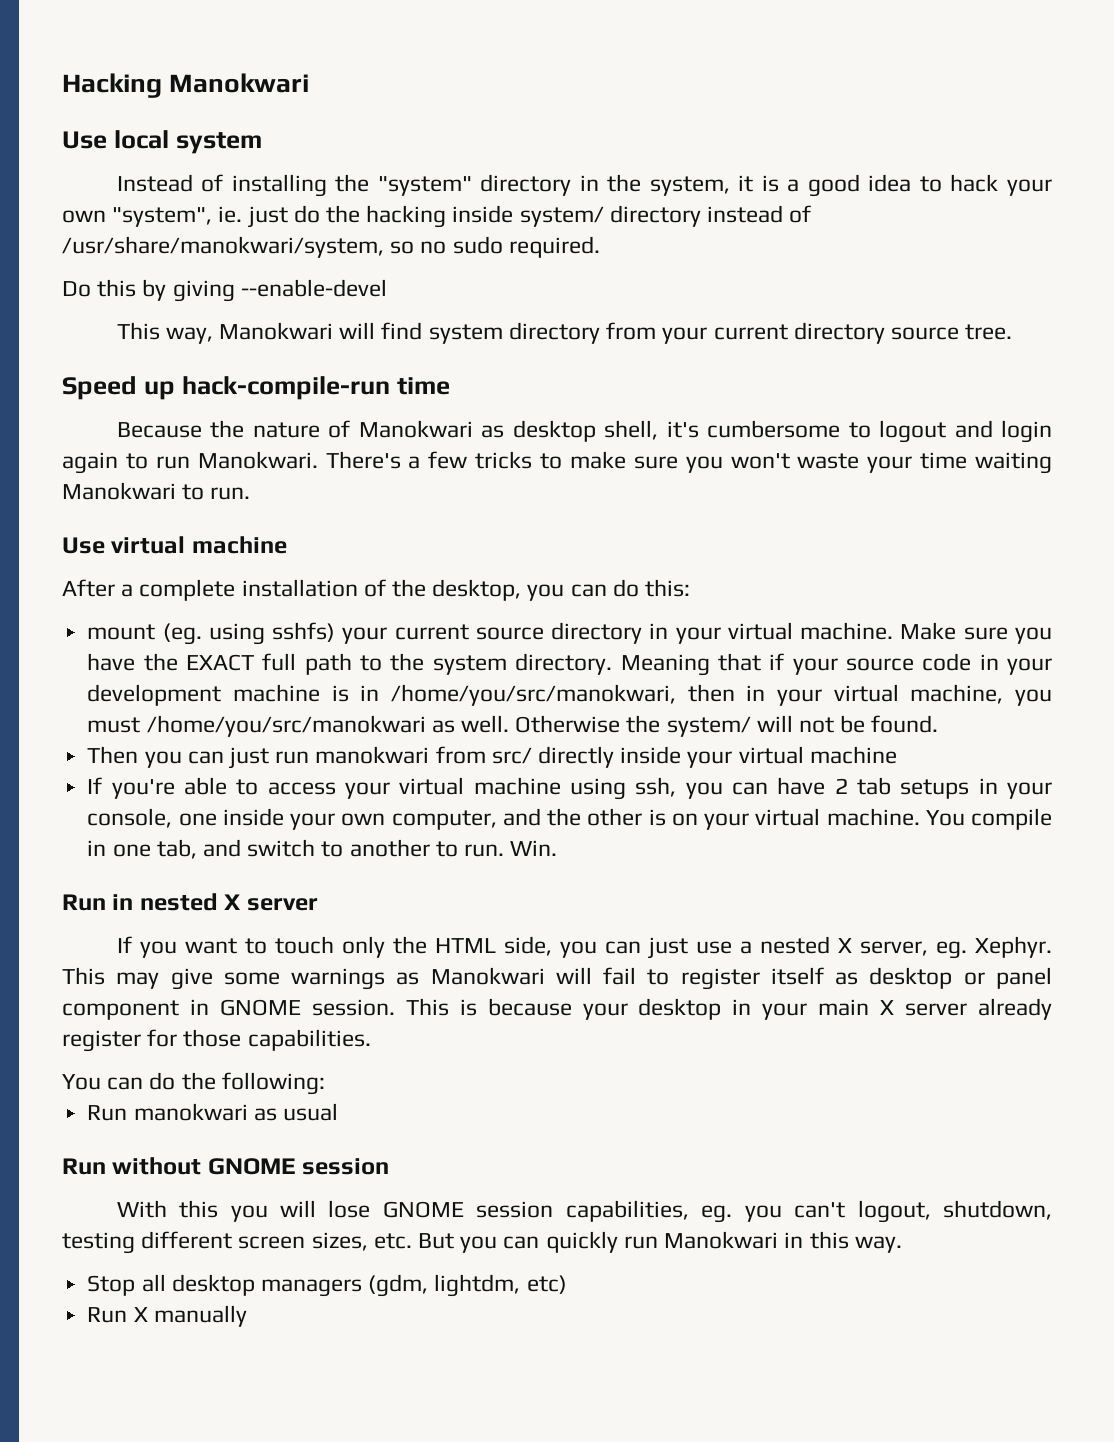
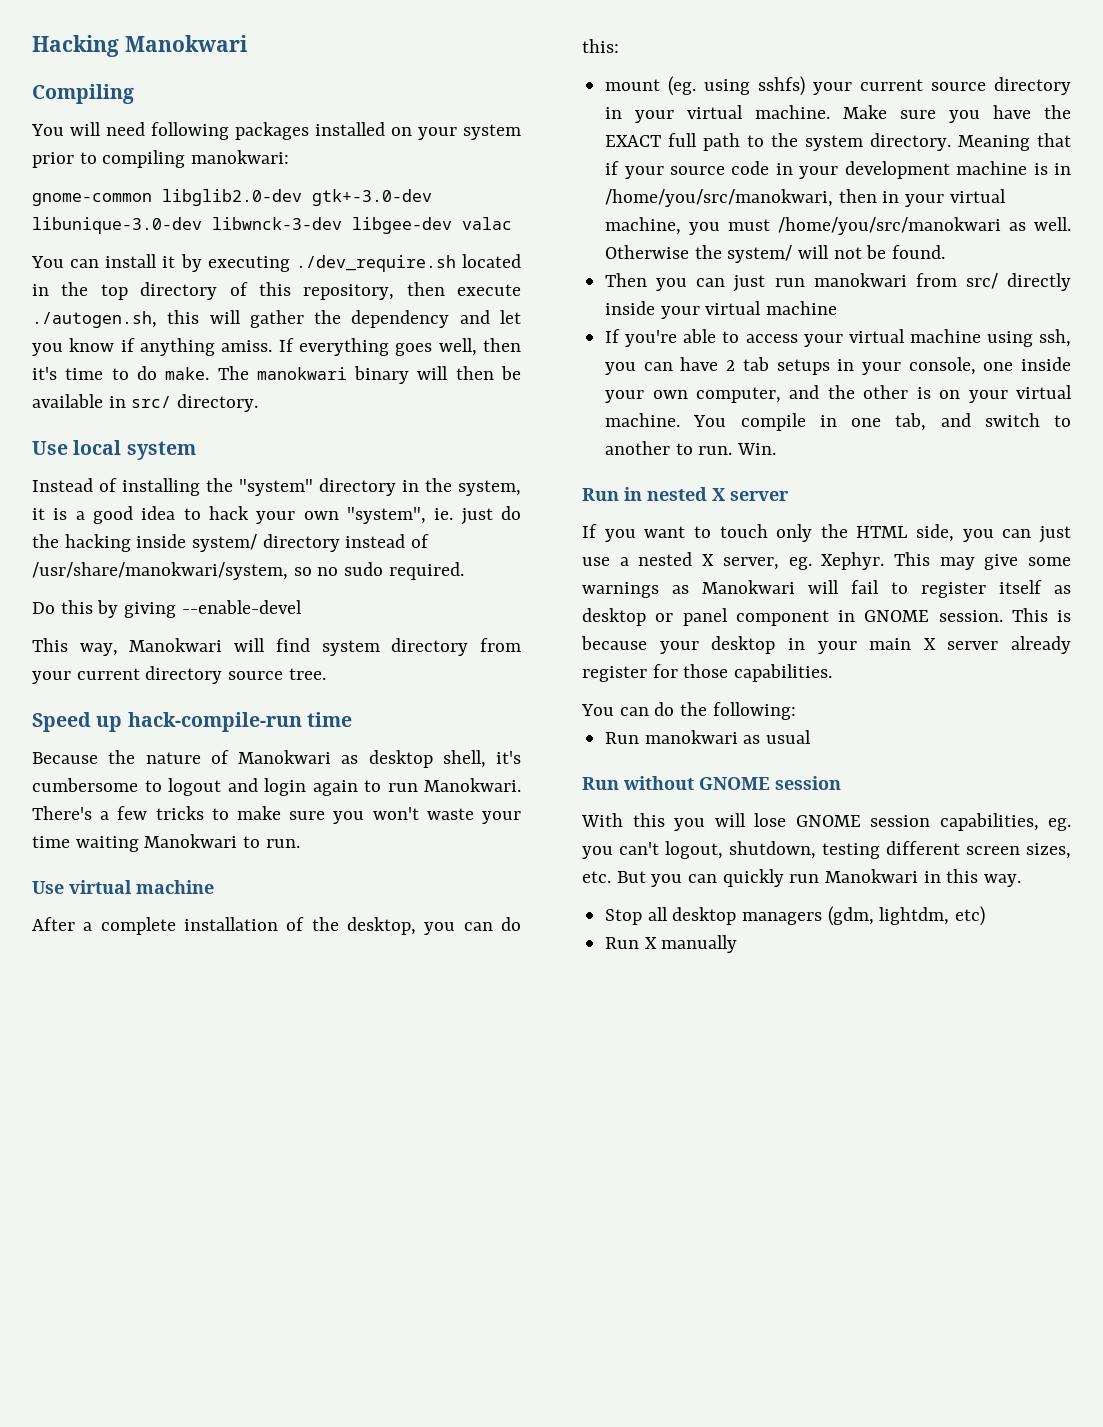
+ Compiling
+ You will need following packages installed on your system prior to compiling manokwari:
+ gnome-common libglib2.0-dev gtk+-3.0-dev libunique-3.0-dev libwnck-3-dev libgee-dev valac
+ You can install it by executing ./dev_require.sh located in the top directory of this repository, then execute ./autogen.sh, this will gather the dependency and let you know if anything amiss. If everything goes well, then it's time to do make. The manokwari binary will then be available in src/ directory.

